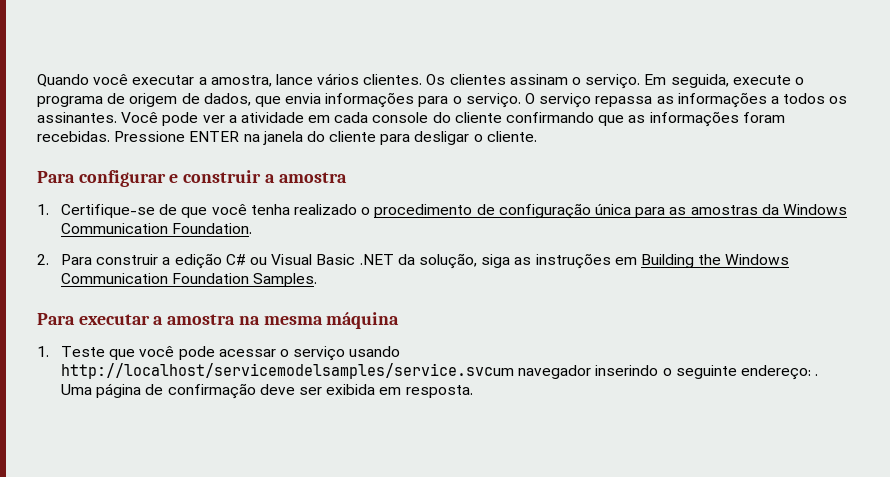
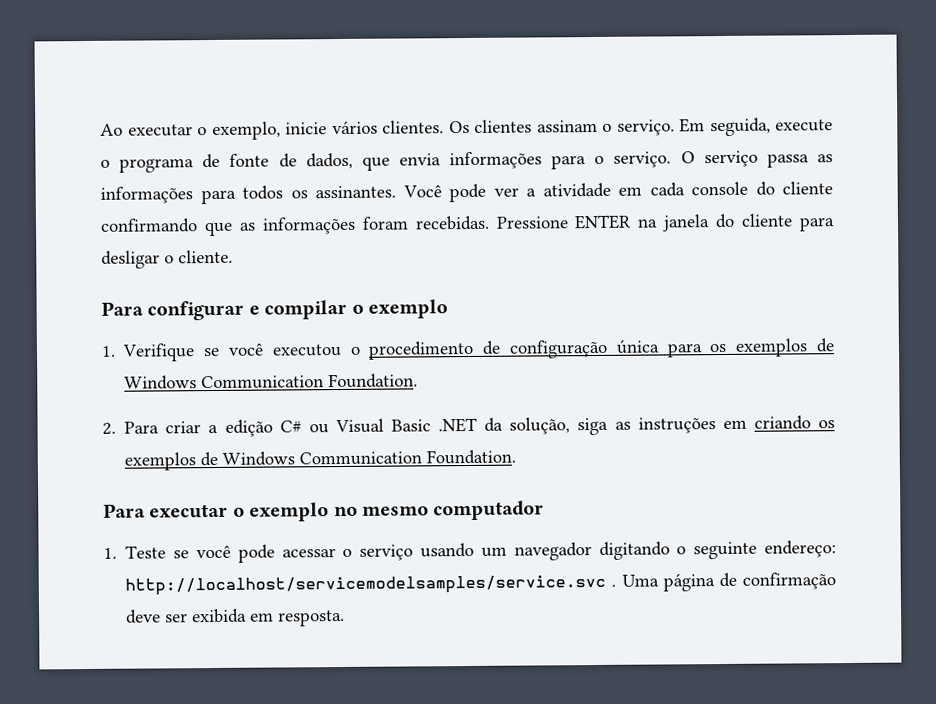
- Quando você executar a amostra, lance vários clientes.
+ Ao executar o exemplo, inicie vários clientes.
- Em seguida, execute o programa de origem de dados, que envia informações para o serviço.
+ Em seguida, execute o programa de fonte de dados, que envia informações para o serviço.
- O serviço repassa as informações a todos os assinantes.
+ O serviço passa as informações para todos os assinantes.
- Para configurar e construir a amostra
- 1. Certifique-se de que você tenha realizado o procedimento de configuração única para as amostras da Windows Communication Foundation.
+ Para configurar e compilar o exemplo
+ 1. Verifique se você executou o procedimento de configuração única para os exemplos de Windows Communication Foundation.
- 2. Para construir a edição C# ou Visual Basic .NET da solução, siga as instruções em Building the Windows Communication Foundation Samples.
- Para executar a amostra na mesma máquina
+ 2. Para criar a edição C# ou Visual Basic .NET da solução, siga as instruções em criando os exemplos de Windows Communication Foundation.
+ Para executar o exemplo no mesmo computador
- 1. Teste que você pode acessar o serviço usando http://localhost/servicemodelsamples/service.svcum navegador inserindo o seguinte endereço: .
+ 1. Teste se você pode acessar o serviço usando um navegador digitando o seguinte endereço: http://localhost/servicemodelsamples/service.svc .

